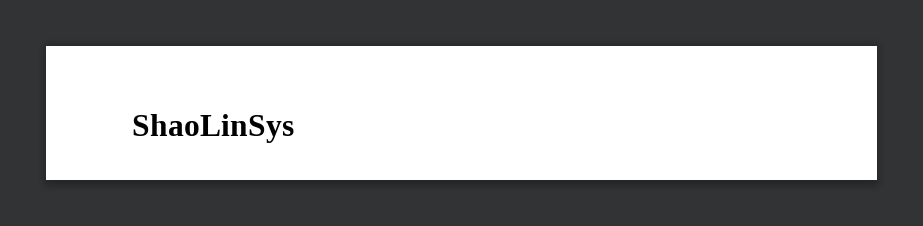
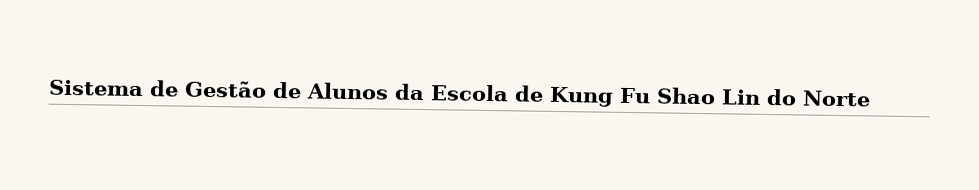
- ShaoLinSys
+ Sistema de Gestão de Alunos da Escola de Kung Fu Shao Lin do Norte

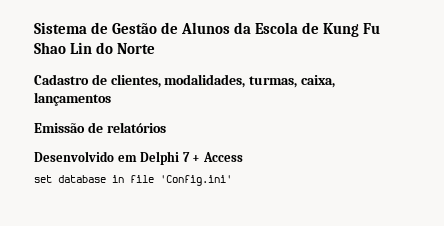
+ Cadastro de clientes, modalidades, turmas, caixa, lançamentos
+ Emissão de relatórios
+ Desenvolvido em Delphi 7 + Access
+ set database in file 'Config.ini'

